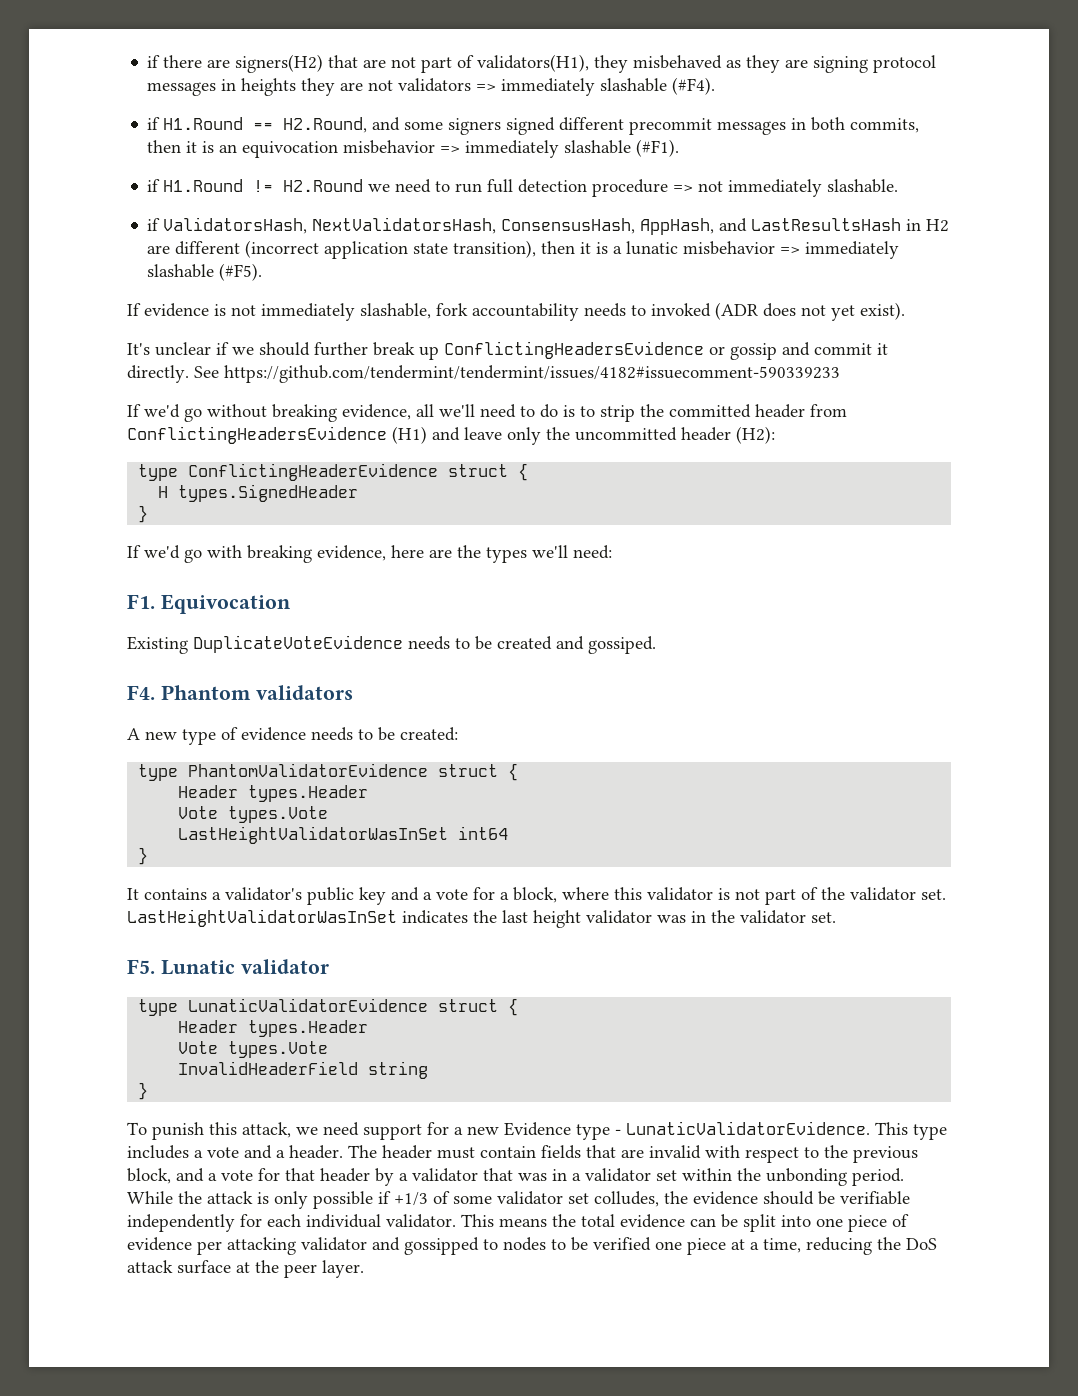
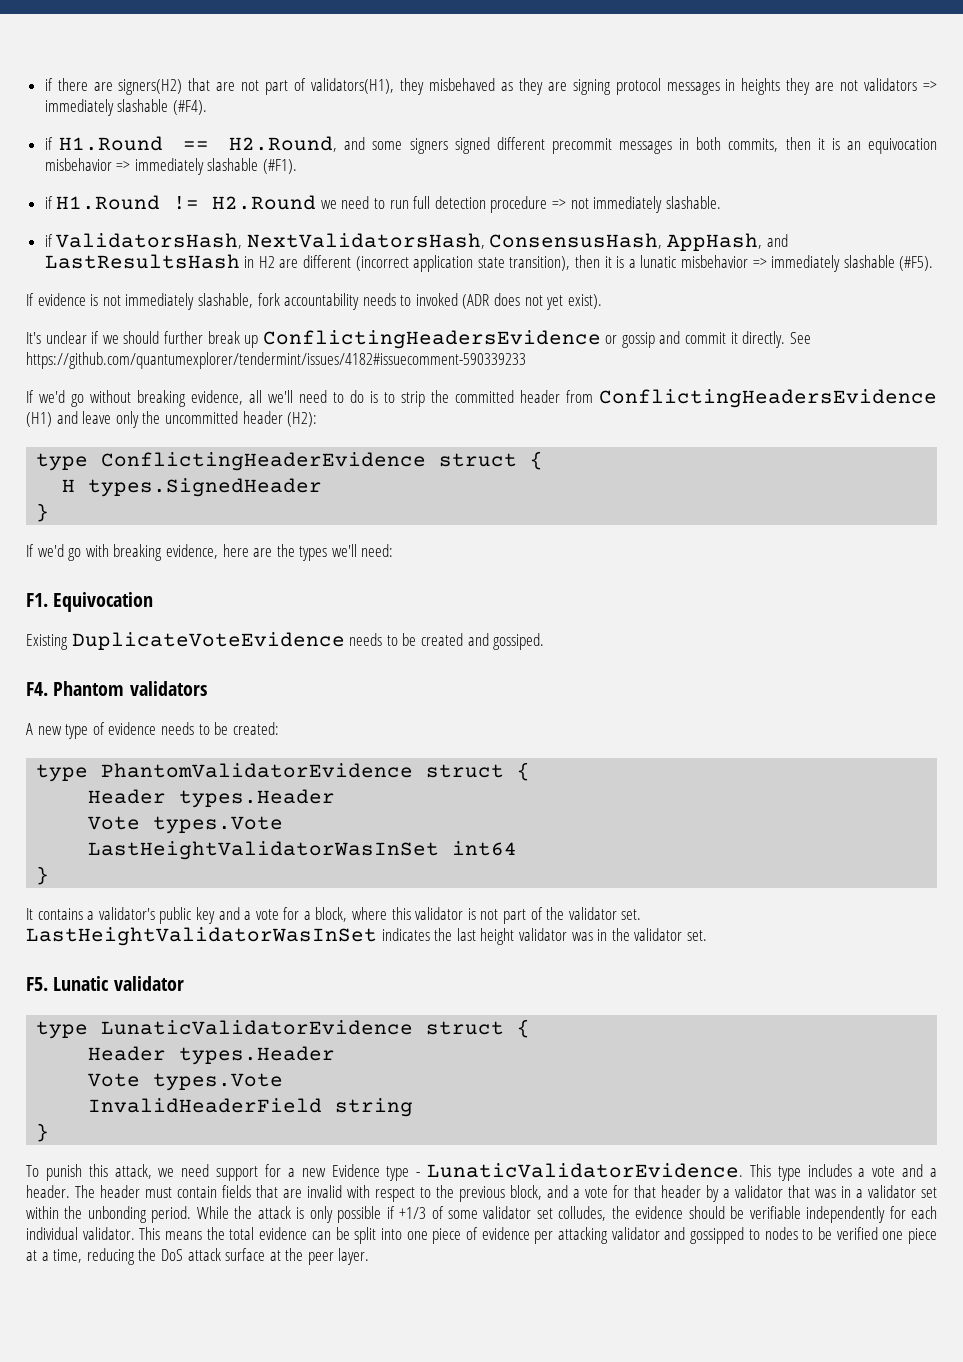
- See https://github.com/tendermint/tendermint/issues/4182#issuecomment-590339233
+ See https://github.com/quantumexplorer/tendermint/issues/4182#issuecomment-590339233

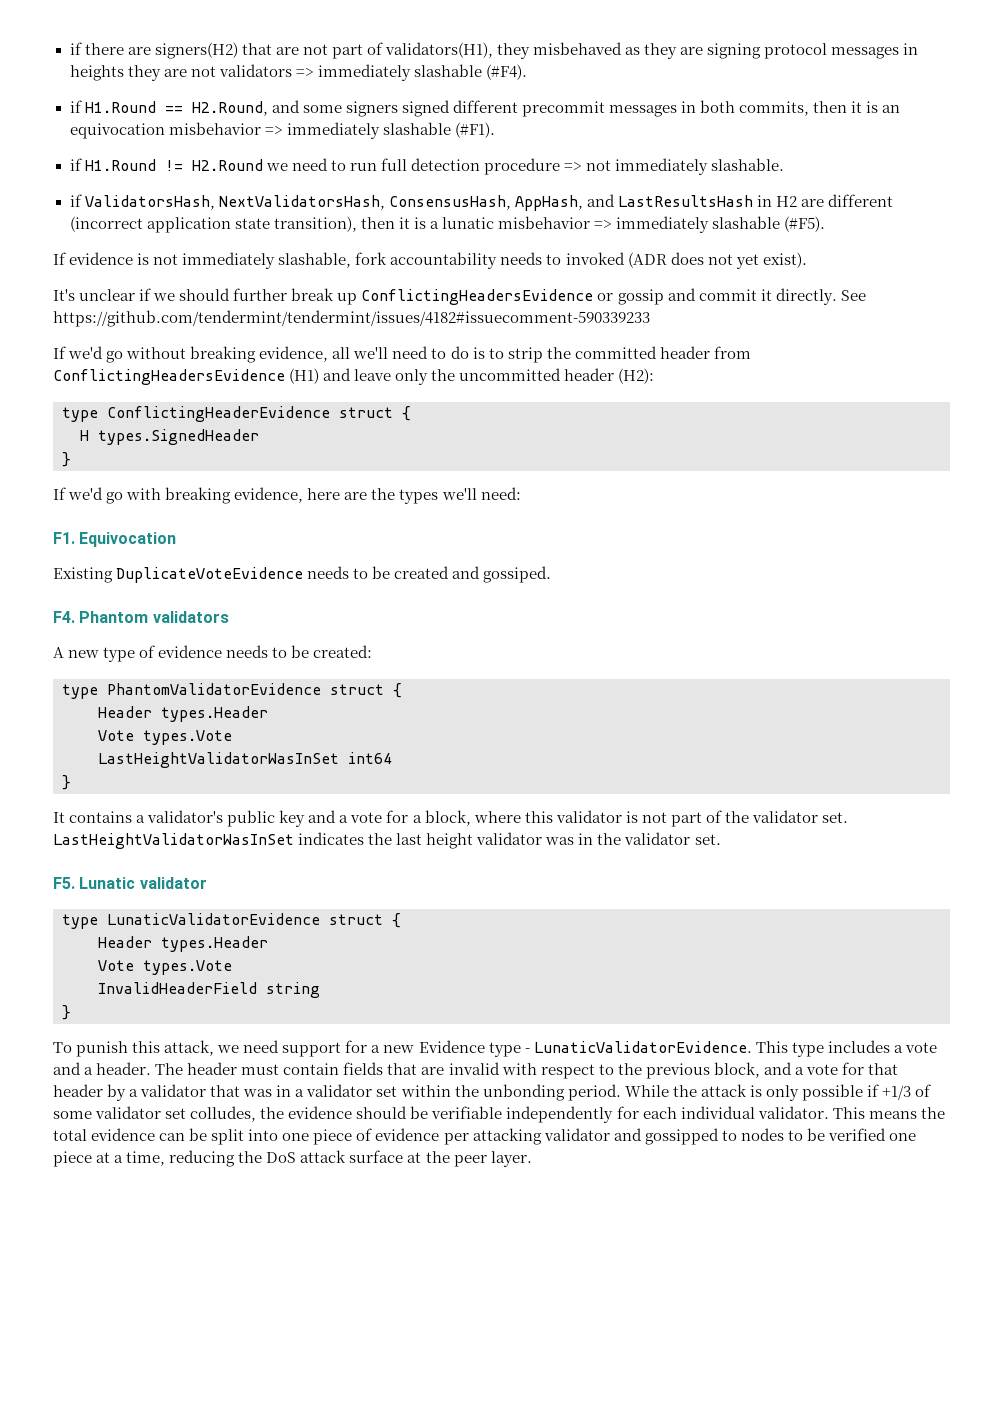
- See https://github.com/quantumexplorer/tendermint/issues/4182#issuecomment-590339233
+ See https://github.com/tendermint/tendermint/issues/4182#issuecomment-590339233

